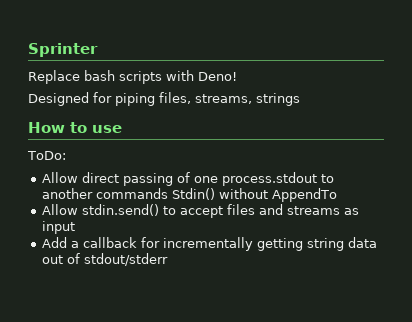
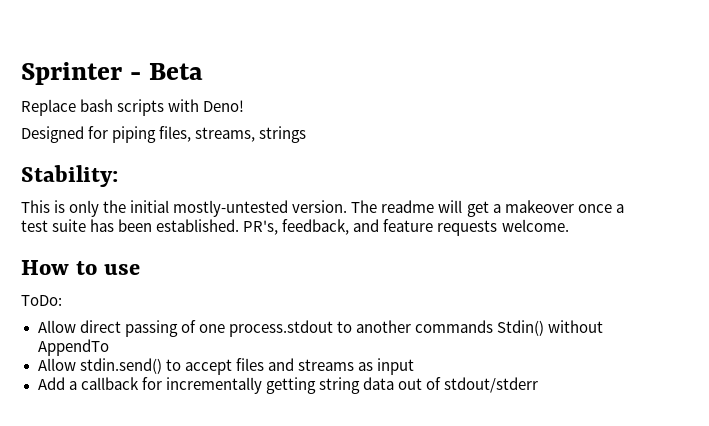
- Sprinter
+ Sprinter - Beta
+ Stability:
+ This is only the initial mostly-untested version. The readme will get a makeover once a test suite has been established. PR's, feedback, and feature requests welcome.

